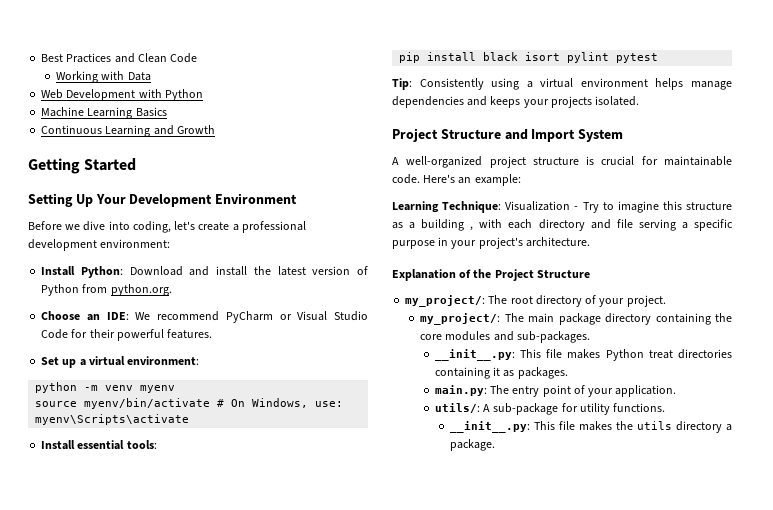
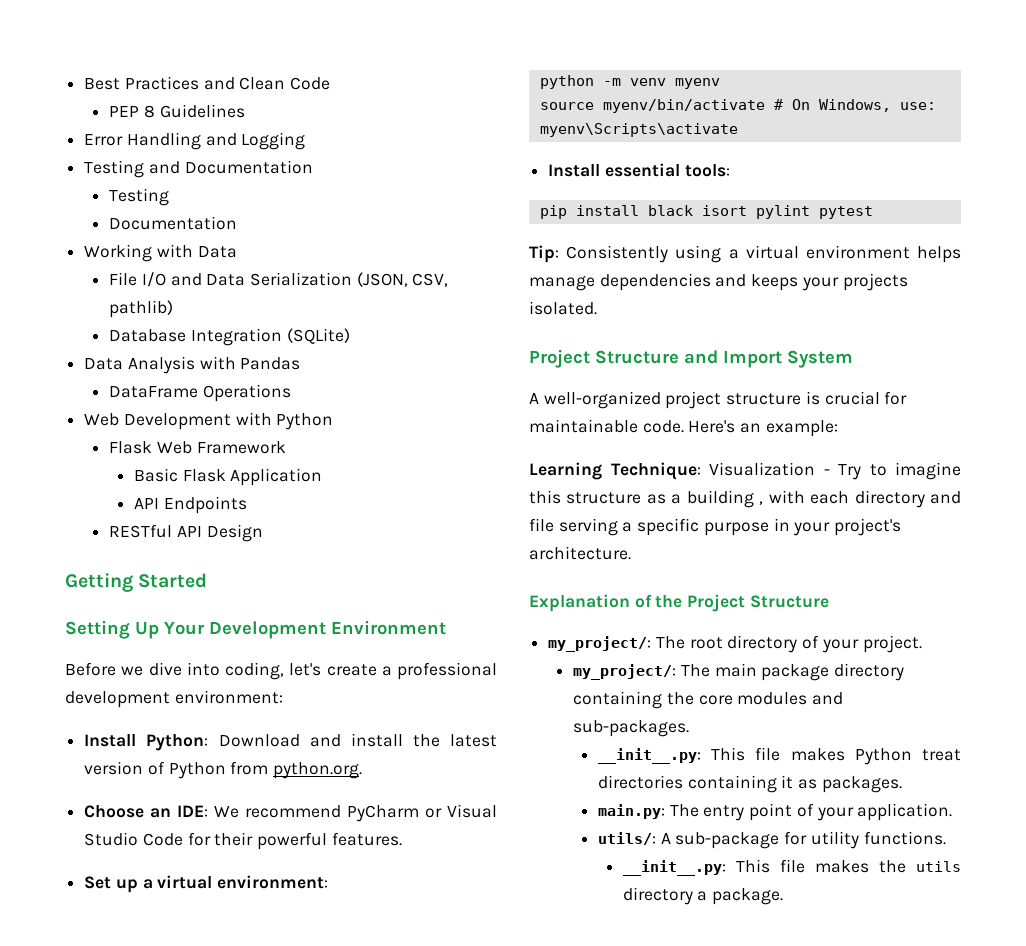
+ PEP 8 Guidelines
+ Error Handling and Logging
+ Testing and Documentation
+ Testing
+ Documentation
  Working with Data
+ File I/O and Data Serialization (JSON, CSV, pathlib)
+ Database Integration (SQLite)
+ Data Analysis with Pandas
+ DataFrame Operations
  Web Development with Python
- Machine Learning Basics
- Continuous Learning and Growth
+ Flask Web Framework
+ Basic Flask Application
+ API Endpoints
+ RESTful API Design

